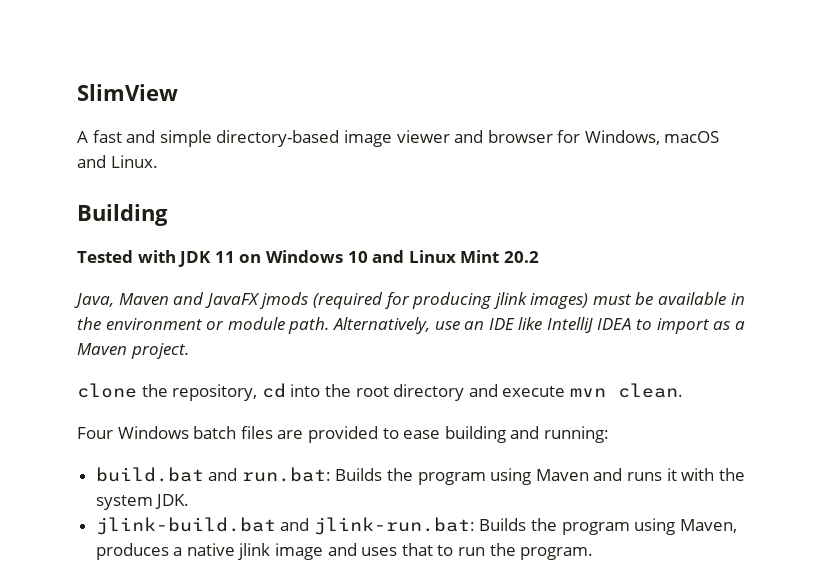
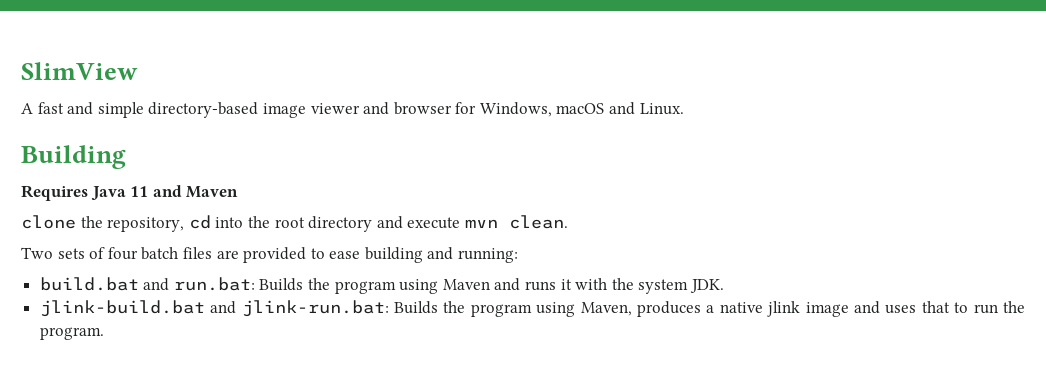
- Tested with JDK 11 on Windows 10 and Linux Mint 20.2
- Java, Maven and JavaFX jmods (required for producing jlink images) must be available in the environment or module path. Alternatively, use an IDE like IntelliJ IDEA to import as a Maven project.
+ Requires Java 11 and Maven
- Four Windows batch files are provided to ease building and running:
+ Two sets of four batch files are provided to ease building and running:

